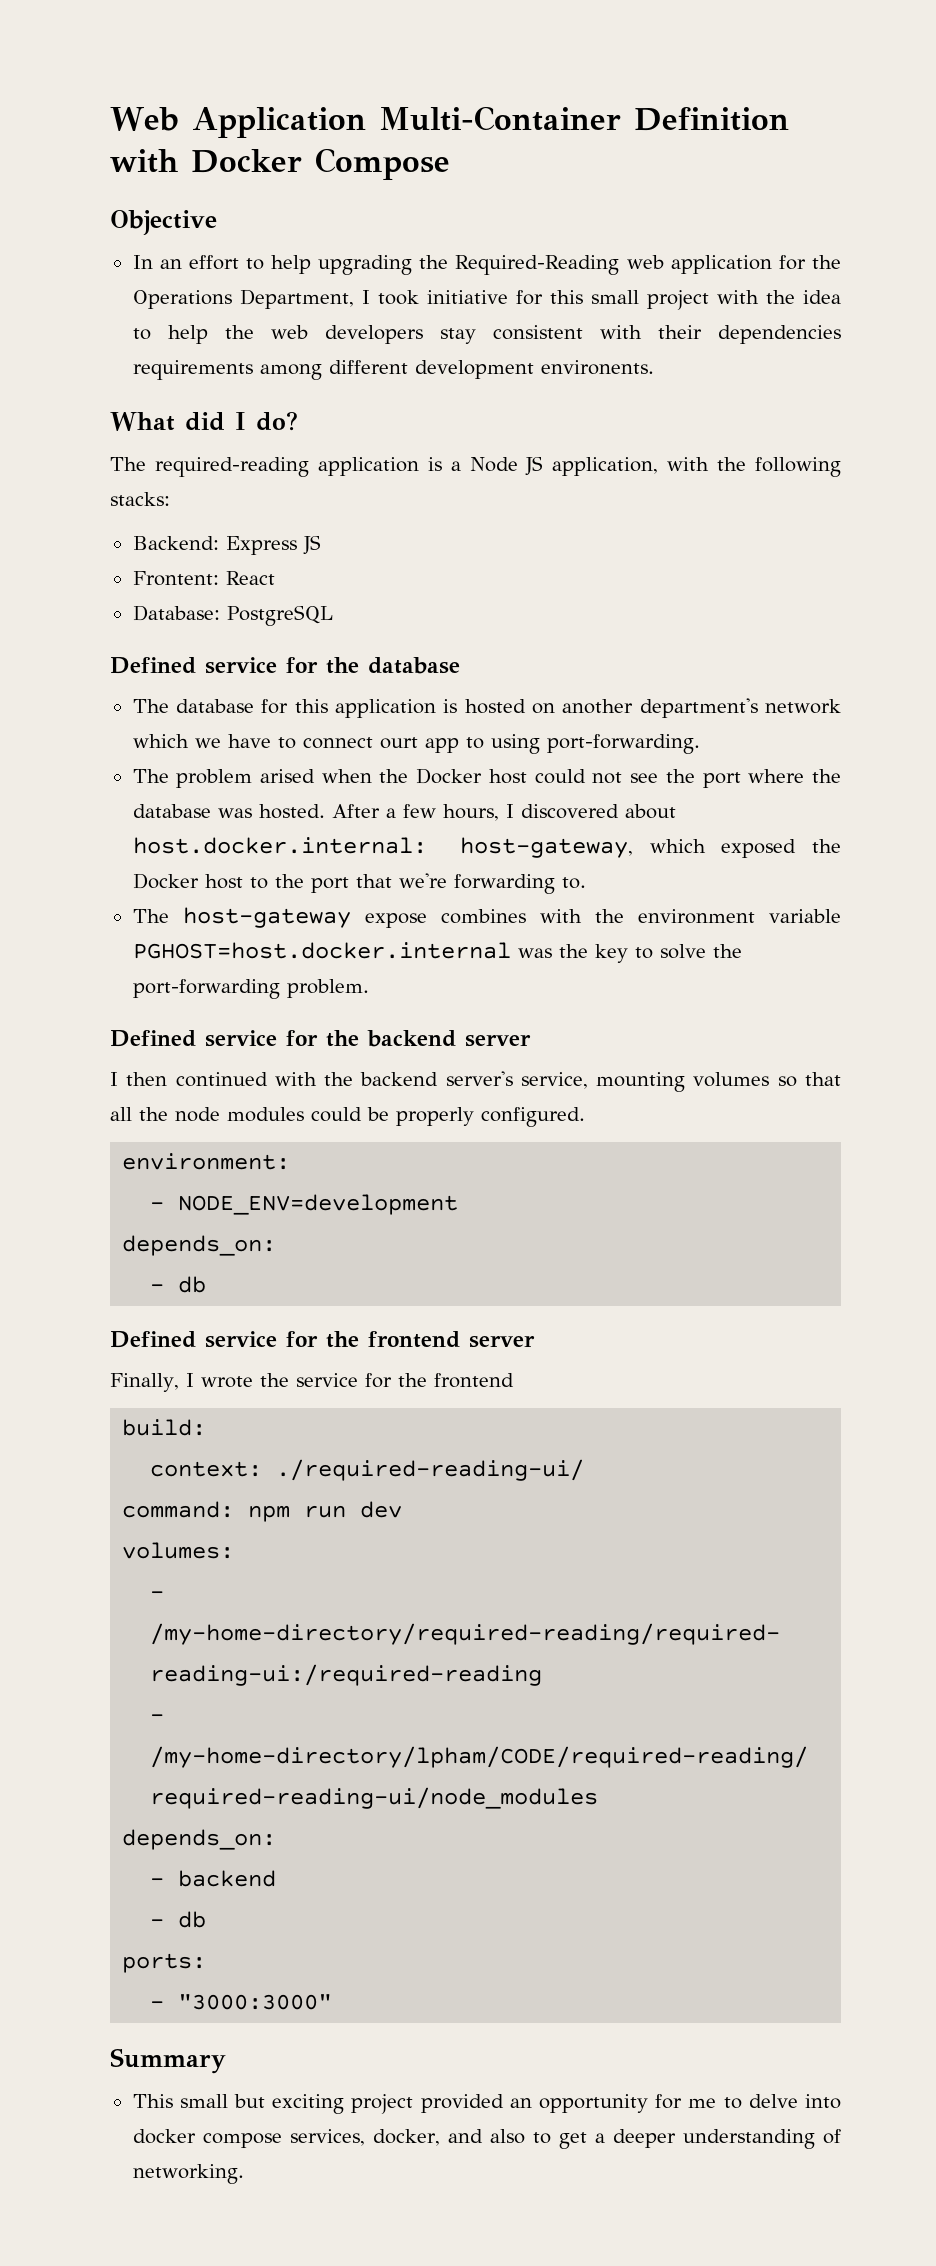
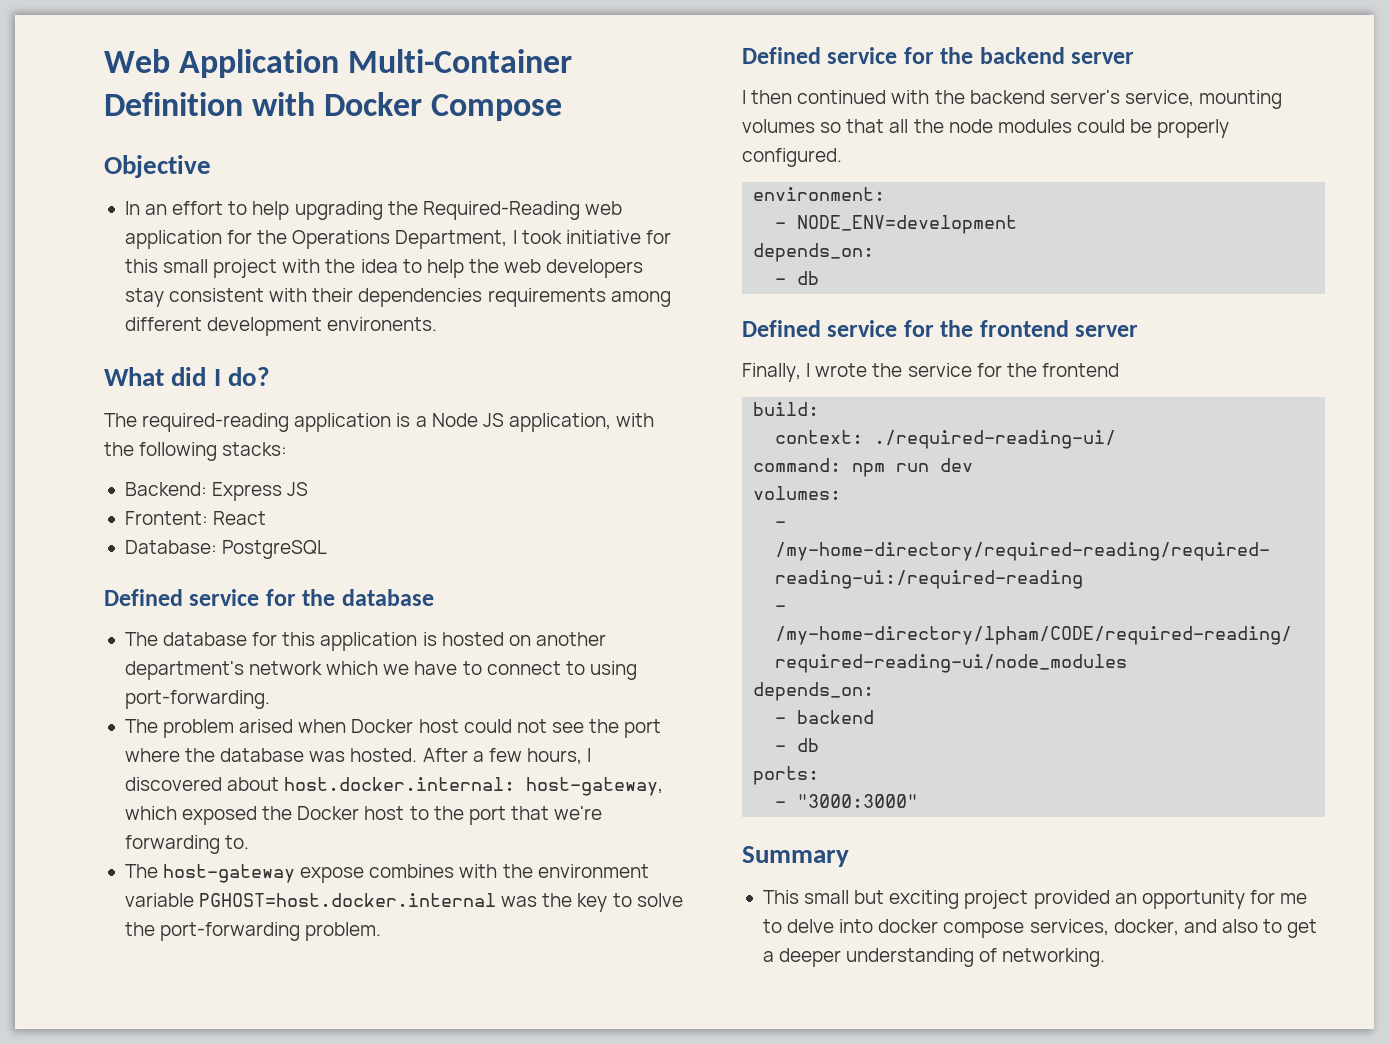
- The database for this application is hosted on another department's network which we have to connect ourt app to using port-forwarding.
+ The database for this application is hosted on another department's network which we have to connect to using port-forwarding.
- The problem arised when the Docker host could not see the port where the database was hosted.
+ The problem arised when Docker host could not see the port where the database was hosted.

